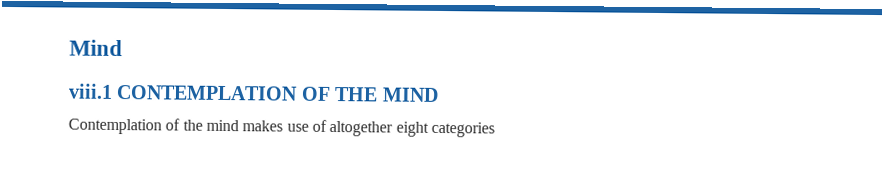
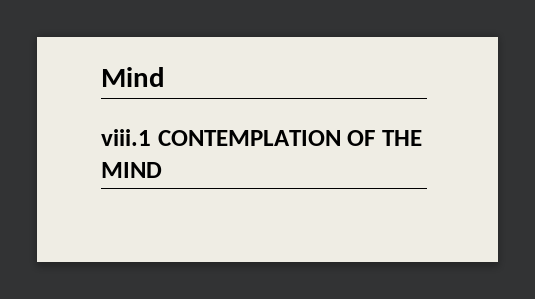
- Contemplation of the mind makes use of altogether eight categories

